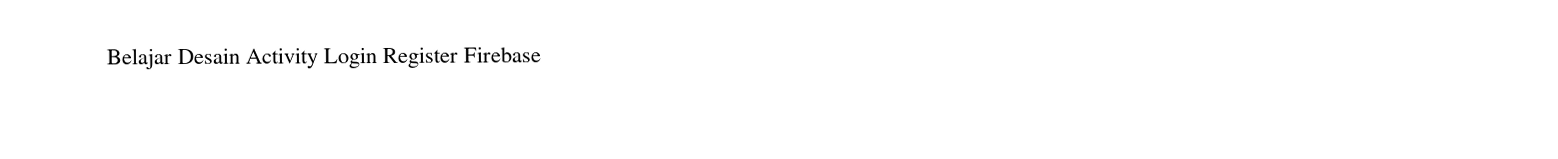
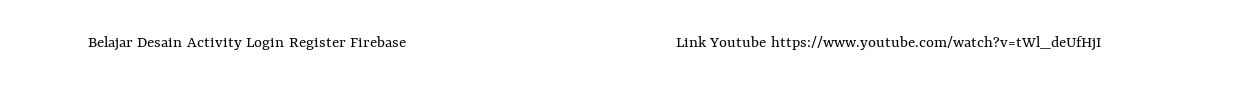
+ Link Youtube https://www.youtube.com/watch?v=tWl_deUfHjI

